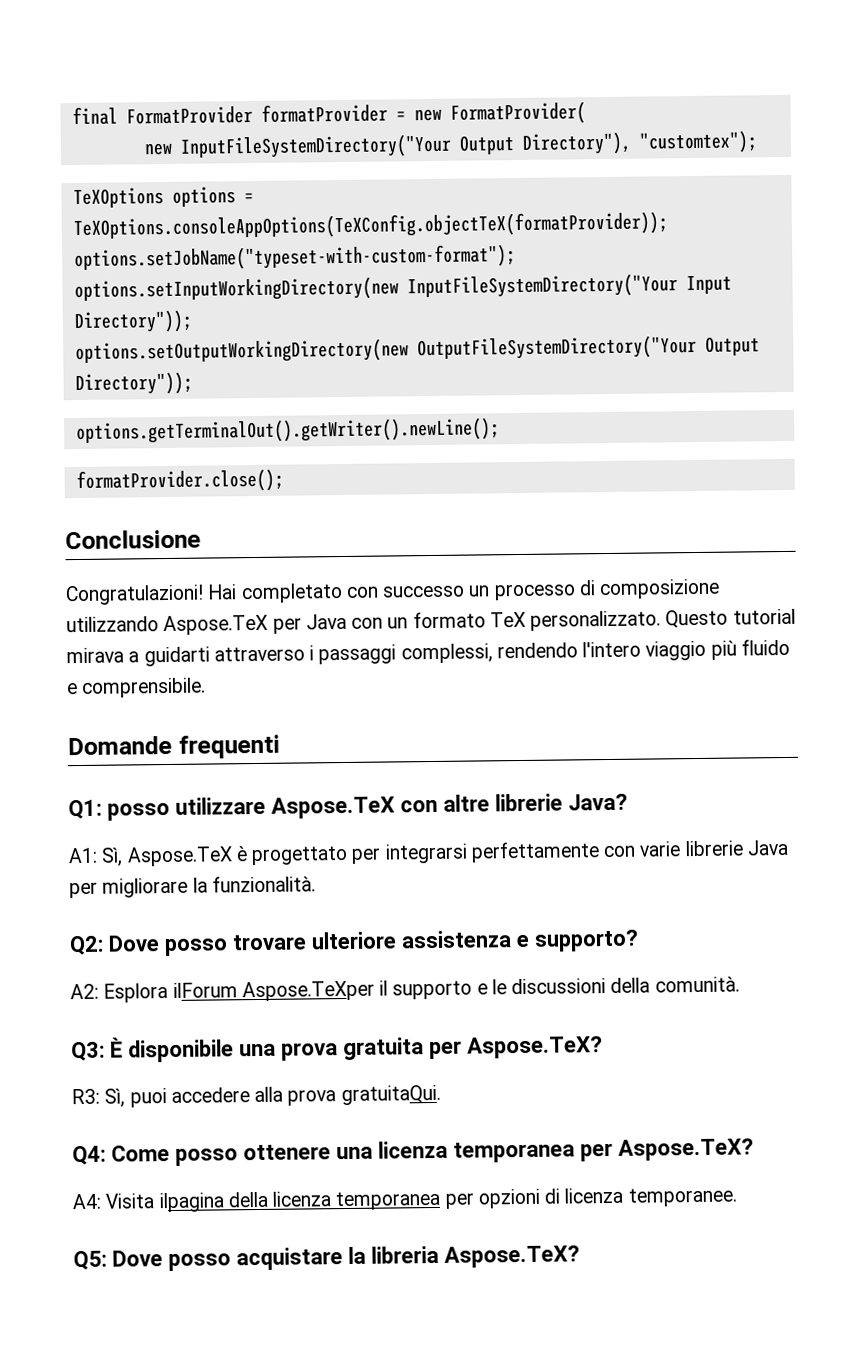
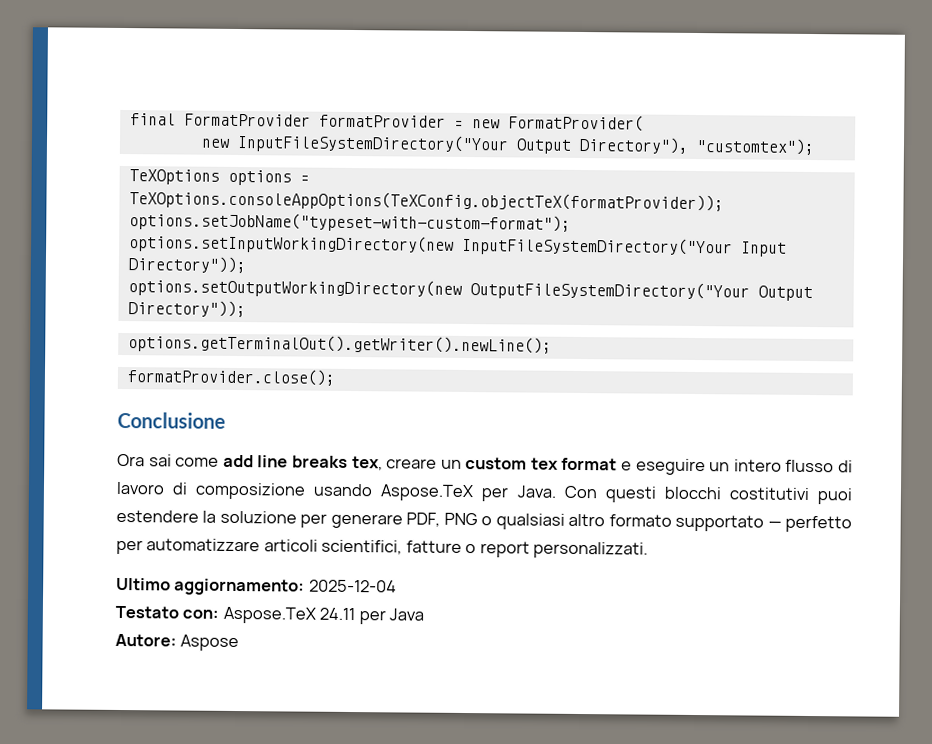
- Congratulazioni! Hai completato con successo un processo di composizione utilizzando Aspose.TeX per Java con un formato TeX personalizzato. Questo tutorial mirava a guidarti attraverso i passaggi complessi, rendendo l'intero viaggio più fluido e comprensibile.
- Domande frequenti
- Q1: posso utilizzare Aspose.TeX con altre librerie Java?
- A1: Sì, Aspose.TeX è progettato per integrarsi perfettamente con varie librerie Java per migliorare la funzionalità.
- Q2: Dove posso trovare ulteriore assistenza e supporto?
- A2: Esplora ilForum Aspose.TeXper il supporto e le discussioni della comunità.
- Q3: È disponibile una prova gratuita per Aspose.TeX?
- R3: Sì, puoi accedere alla prova gratuitaQui.
- Q4: Come posso ottenere una licenza temporanea per Aspose.TeX?
- A4: Visita ilpagina della licenza temporanea per opzioni di licenza temporanee.
- Q5: Dove posso acquistare la libreria Aspose.TeX?
+ Ora sai come add line breaks tex, creare un custom tex format e eseguire un intero flusso di lavoro di composizione usando Aspose.TeX per Java. Con questi blocchi costitutivi puoi estendere la soluzione per generare PDF, PNG o qualsiasi altro formato supportato — perfetto per automatizzare articoli scientifici, fatture o report personalizzati.
+ Ultimo aggiornamento: 2025-12-04
+ Testato con: Aspose.TeX 24.11 per Java
+ Autore: Aspose

